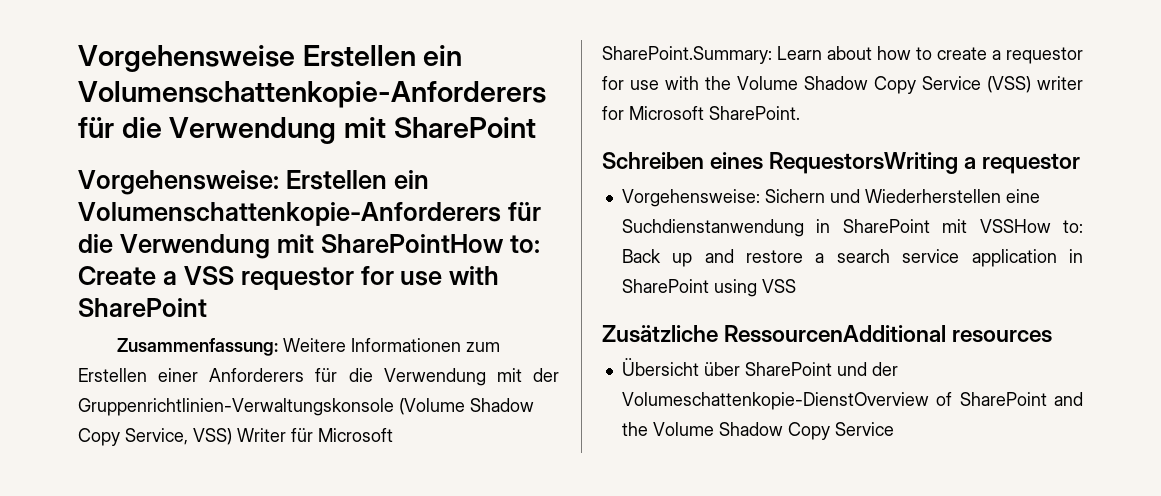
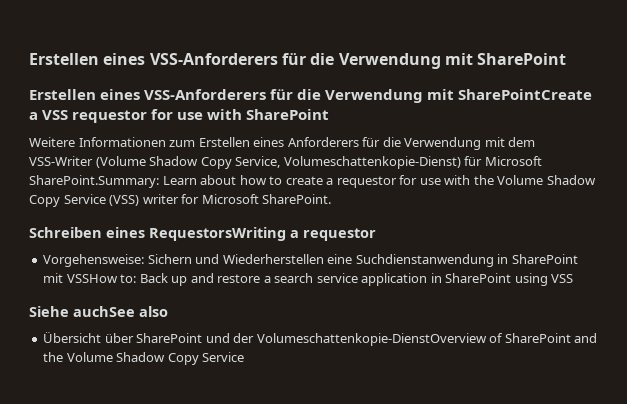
- Vorgehensweise Erstellen ein Volumenschattenkopie-Anforderers für die Verwendung mit SharePoint
+ Erstellen eines VSS-Anforderers für die Verwendung mit SharePoint
- Vorgehensweise: Erstellen ein Volumenschattenkopie-Anforderers für die Verwendung mit SharePointHow to: Create a VSS requestor for use with SharePoint
+ Erstellen eines VSS-Anforderers für die Verwendung mit SharePointCreate a VSS requestor for use with SharePoint
- Zusammenfassung: Weitere Informationen zum Erstellen einer Anforderers für die Verwendung mit der Gruppenrichtlinien-Verwaltungskonsole (Volume Shadow Copy Service, VSS) Writer für Microsoft SharePoint.Summary: Learn about how to create a requestor for use with the Volume Shadow Copy Service (VSS) writer for Microsoft SharePoint.
+ Weitere Informationen zum Erstellen eines Anforderers für die Verwendung mit dem VSS-Writer (Volume Shadow Copy Service, Volumeschattenkopie-Dienst) für Microsoft SharePoint.Summary: Learn about how to create a requestor for use with the Volume Shadow Copy Service (VSS) writer for Microsoft SharePoint.
- Zusätzliche RessourcenAdditional resources
+ Siehe auchSee also

